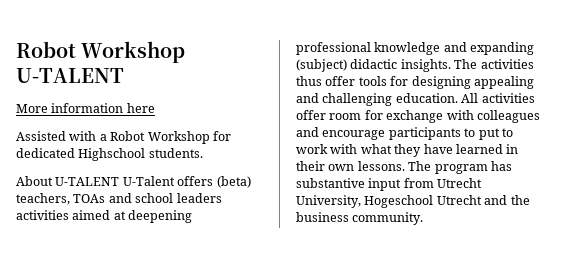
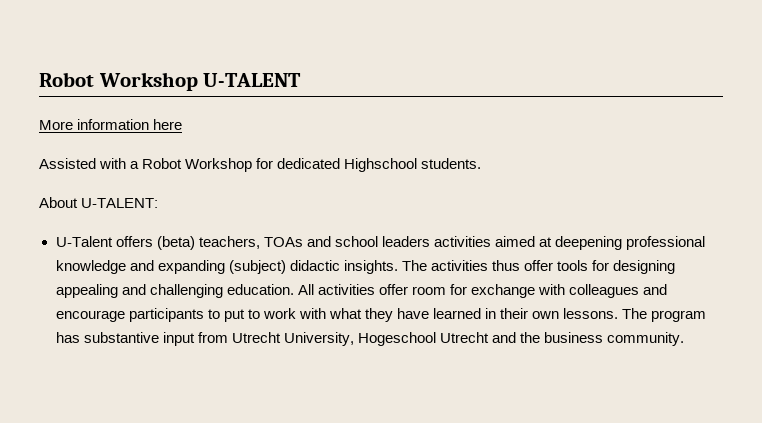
- About U-TALENT U-Talent offers (beta) teachers, TOAs and school leaders activities aimed at deepening professional knowledge and expanding (subject) didactic insights.
+ About U-TALENT:
+ U-Talent offers (beta) teachers, TOAs and school leaders activities aimed at deepening professional knowledge and expanding (subject) didactic insights.

